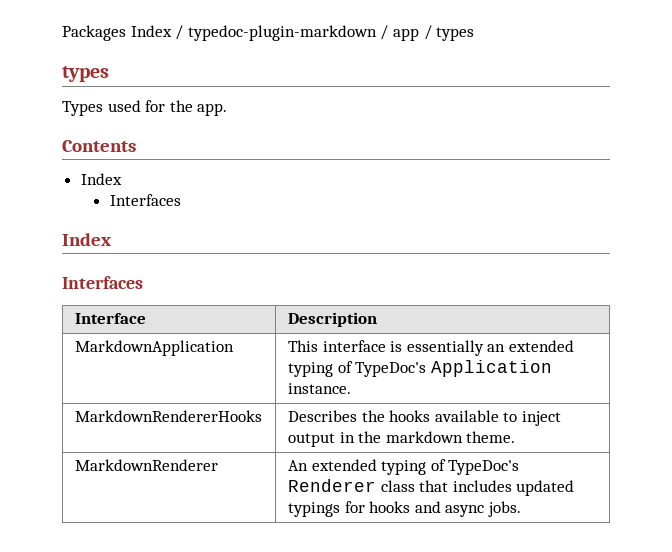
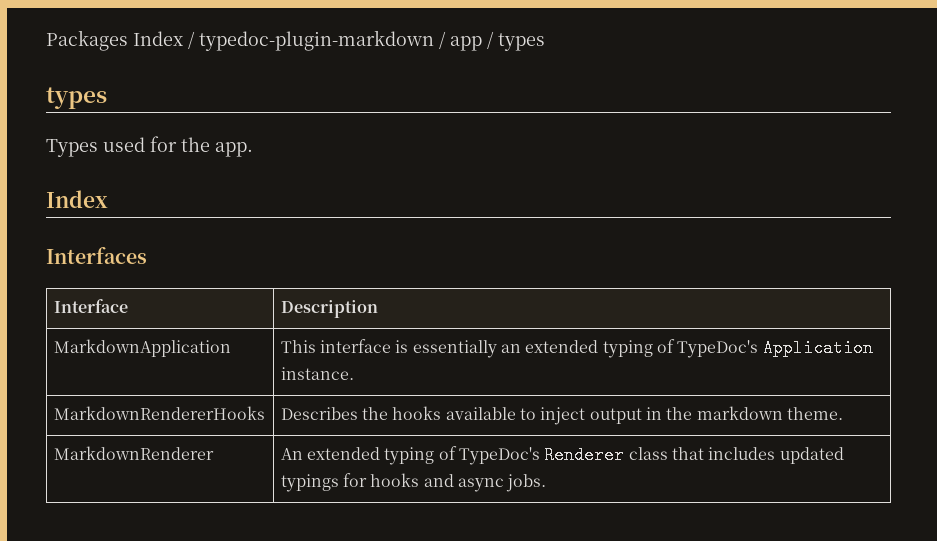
- Contents
- Index
- Interfaces

